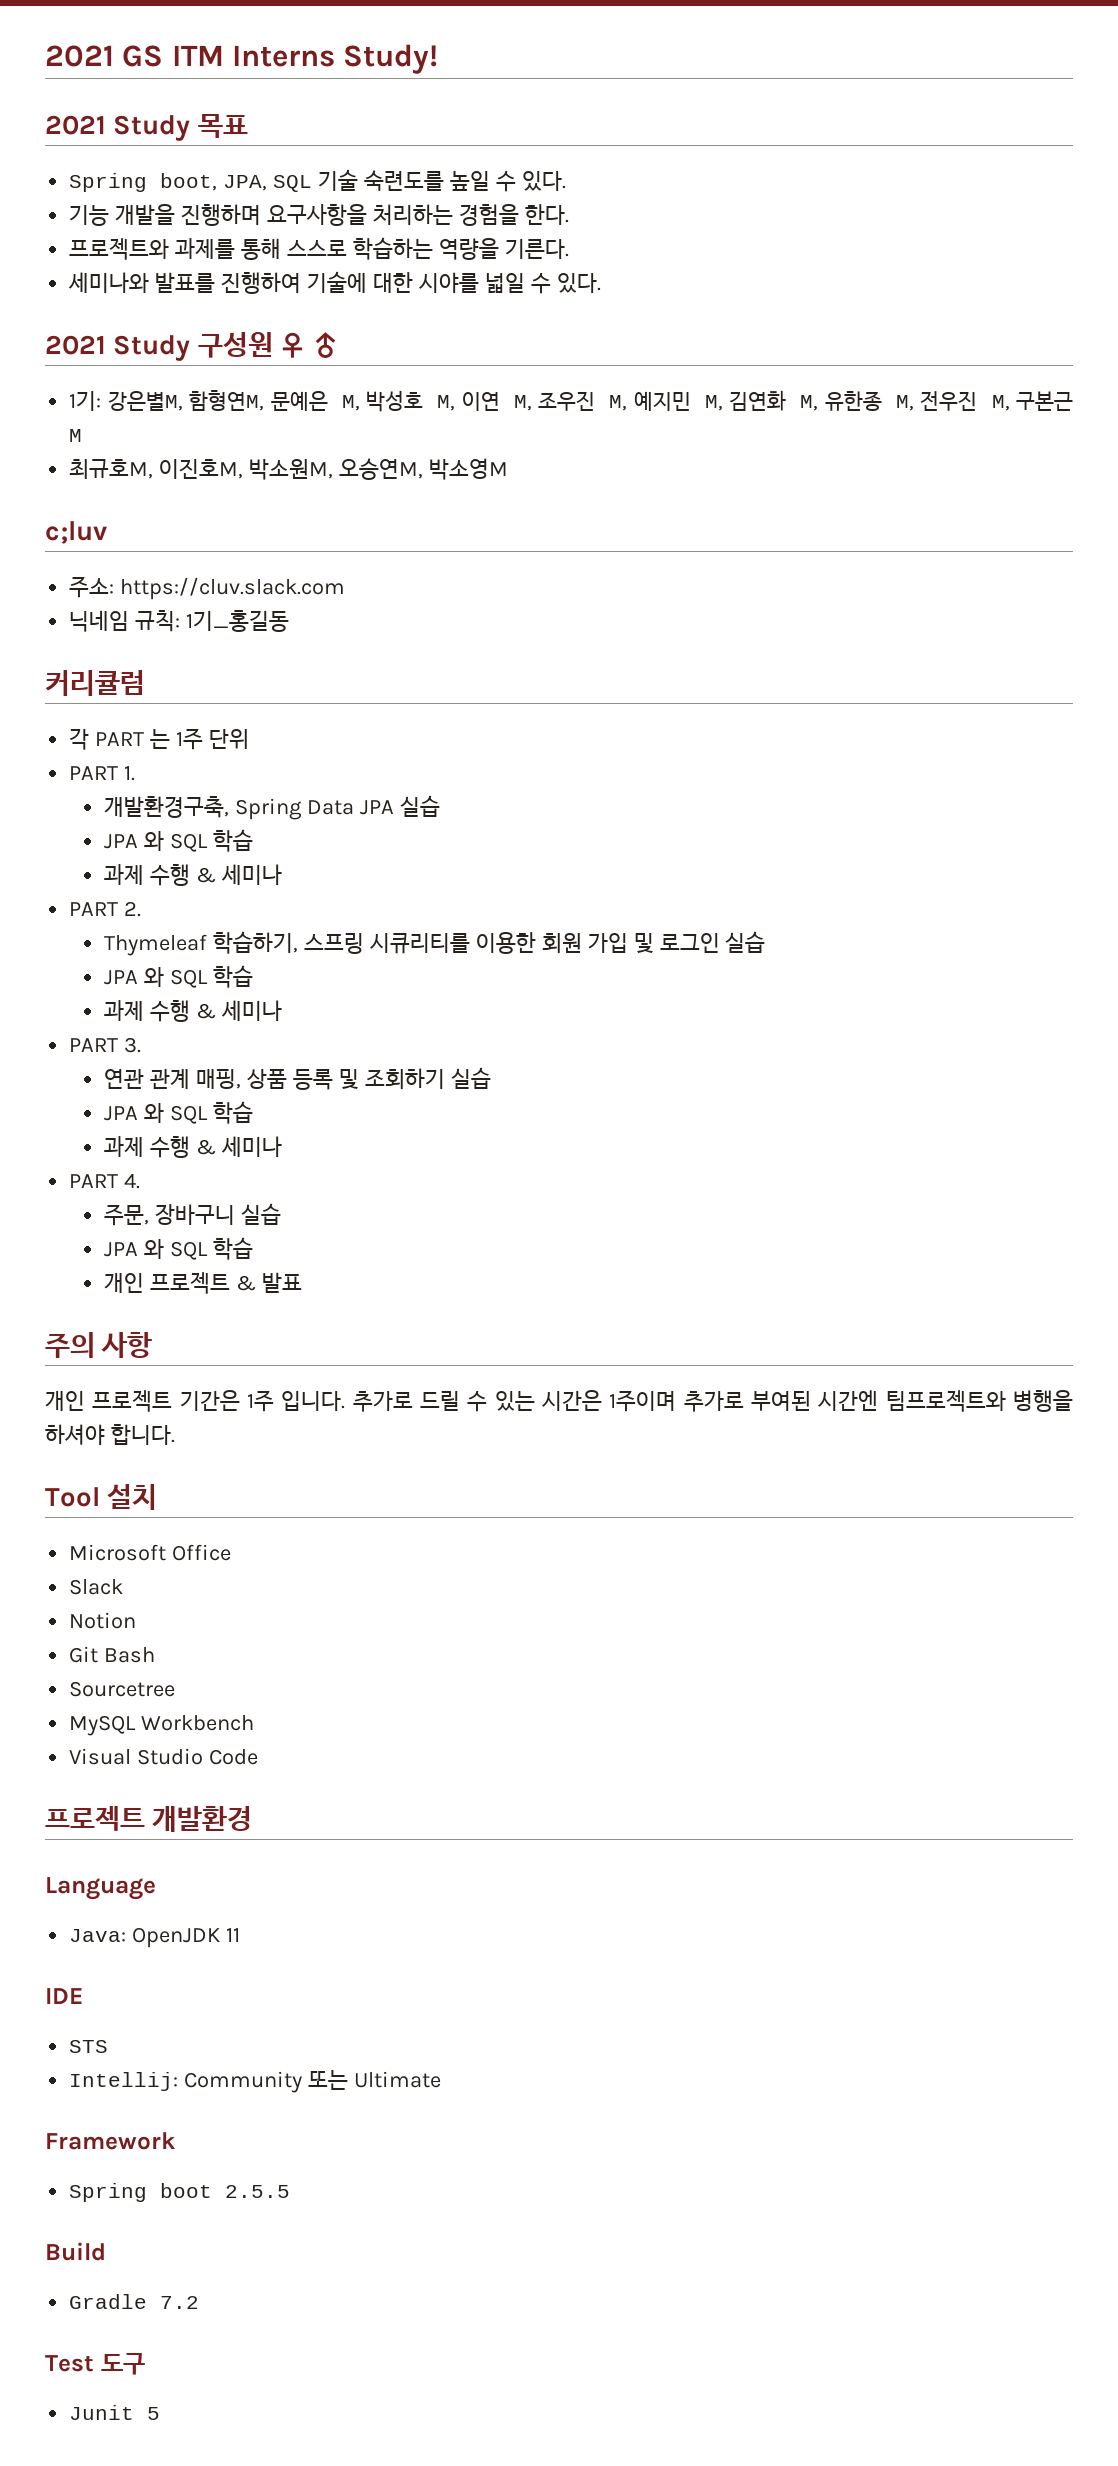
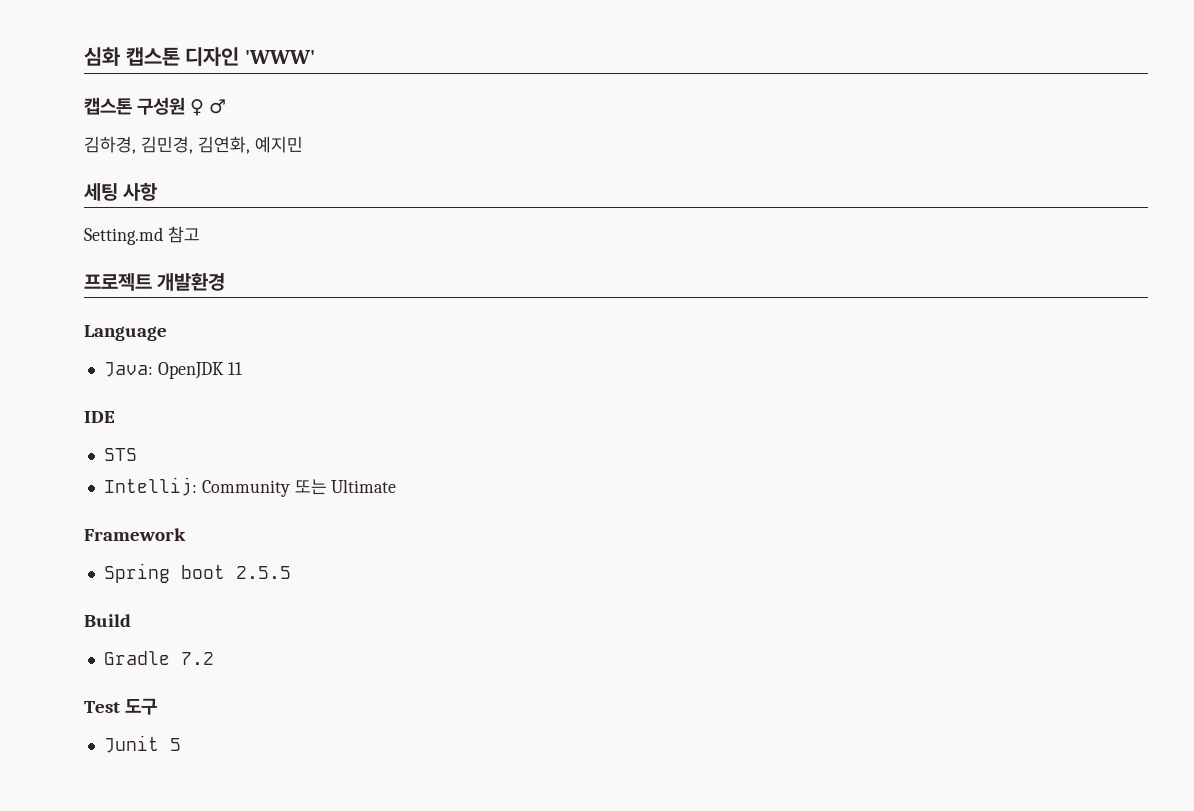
- 2021 GS ITM Interns Study!
- 2021 Study 목표
- Spring boot, JPA, SQL 기술 숙련도를 높일 수 있다.
- 기능 개발을 진행하며 요구사항을 처리하는 경험을 한다.
- 프로젝트와 과제를 통해 스스로 학습하는 역량을 기른다.
- 세미나와 발표를 진행하여 기술에 대한 시야를 넓일 수 있다.
- 2021 Study 구성원 ♀ ♂
- 1기: 강은별M, 함형연M, 문예은 M, 박성호 M, 이연 M, 조우진 M, 예지민 M, 김연화 M, 유한종 M, 전우진 M, 구본근 M
- 최규호M, 이진호M, 박소원M, 오승연M, 박소영M
- c;luv
- 주소: https://cluv.slack.com
- 닉네임 규칙: 1기_홍길동
- 커리큘럼
- 각 PART 는 1주 단위
- PART 1.
- 개발환경구축, Spring Data JPA 실습
- JPA 와 SQL 학습
- 과제 수행 & 세미나
- PART 2.
- Thymeleaf 학습하기, 스프링 시큐리티를 이용한 회원 가입 및 로그인 실습
- JPA 와 SQL 학습
- 과제 수행 & 세미나
- PART 3.
- 연관 관계 매핑, 상품 등록 및 조회하기 실습
- JPA 와 SQL 학습
- 과제 수행 & 세미나
- PART 4.
- 주문, 장바구니 실습
- JPA 와 SQL 학습
- 개인 프로젝트 & 발표
- 주의 사항
- 개인 프로젝트 기간은 1주 입니다. 추가로 드릴 수 있는 시간은 1주이며 추가로 부여된 시간엔 팀프로젝트와 병행을 하셔야 합니다.
- Tool 설치
- Microsoft Office
- Slack
- Notion
- Git Bash
- Sourcetree
- MySQL Workbench
- Visual Studio Code
+ 심화 캡스톤 디자인 'WWW'
+ 캡스톤 구성원 ♀ ♂
+ 김하경, 김민경, 김연화, 예지민
+ 세팅 사항
+ Setting.md 참고

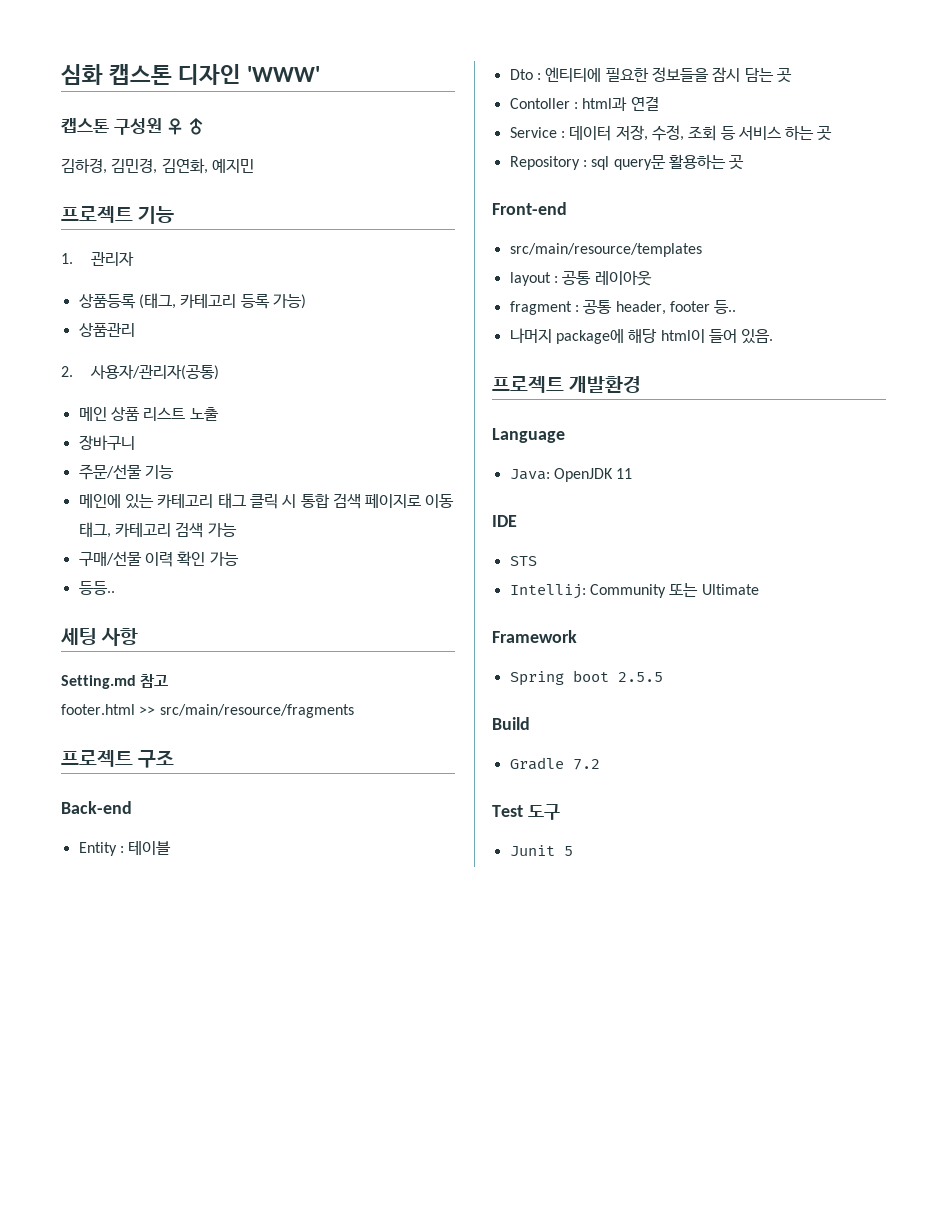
+ 프로젝트 기능
+ 1. 관리자
+ 상품등록 (태그, 카테고리 등록 가능)
+ 상품관리
+ 2. 사용자/관리자(공통)
+ 메인 상품 리스트 노출
+ 장바구니
+ 주문/선물 기능
+ 메인에 있는 카테고리 태그 클릭 시 통합 검색 페이지로 이동 태그, 카테고리 검색 가능
+ 구매/선물 이력 확인 가능
+ 등등..
  세팅 사항
  Setting.md 참고
+ footer.html >> src/main/resource/fragments
+ 프로젝트 구조
+ Back-end
+ Entity : 테이블
+ Dto : 엔티티에 필요한 정보들을 잠시 담는 곳
+ Contoller : html과 연결
+ Service : 데이터 저장, 수정, 조회 등 서비스 하는 곳
+ Repository : sql query문 활용하는 곳
+ Front-end
+ src/main/resource/templates
+ layout : 공통 레이아웃
+ fragment : 공통 header, footer 등..
+ 나머지 package에 해당 html이 들어 있음.

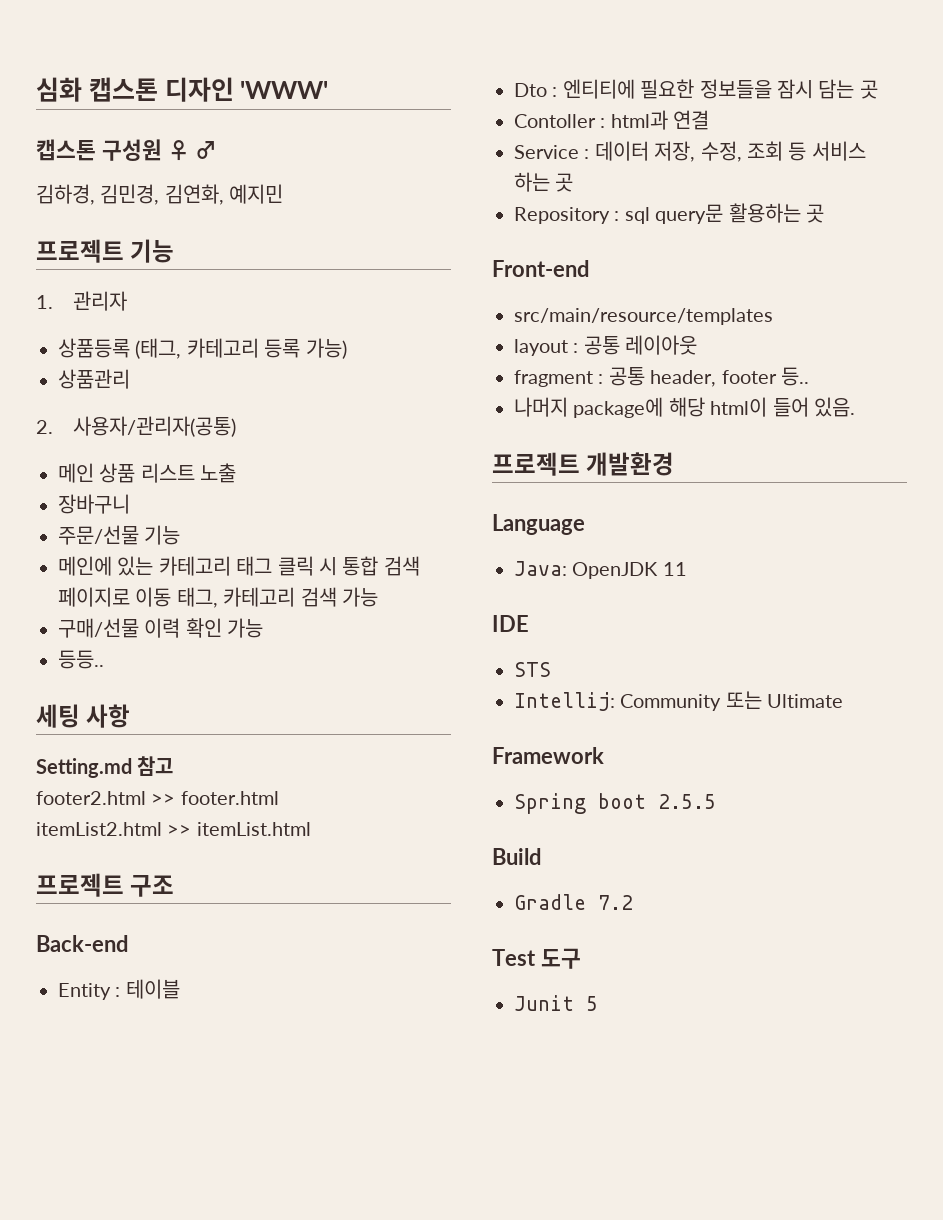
- footer.html >> src/main/resource/fragments
+ footer2.html >> footer.html
+ itemList2.html >> itemList.html

